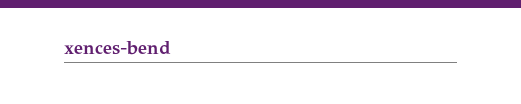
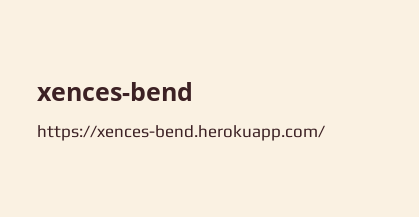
+ https://xences-bend.herokuapp.com/

